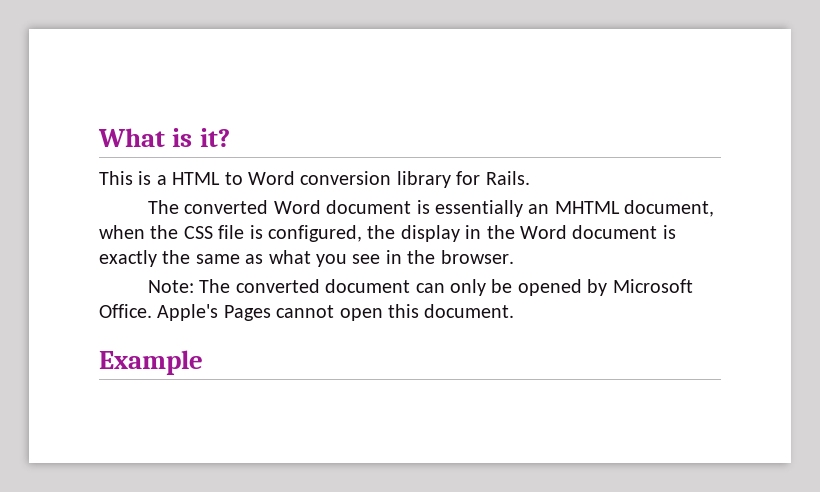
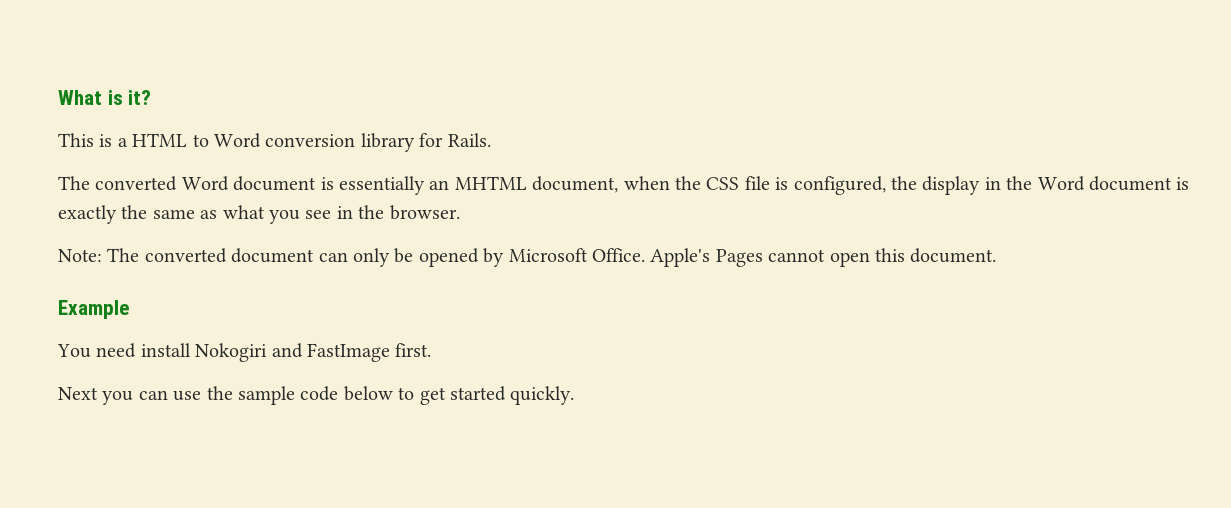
+ You need install Nokogiri and FastImage first.
+ Next you can use the sample code below to get started quickly.

